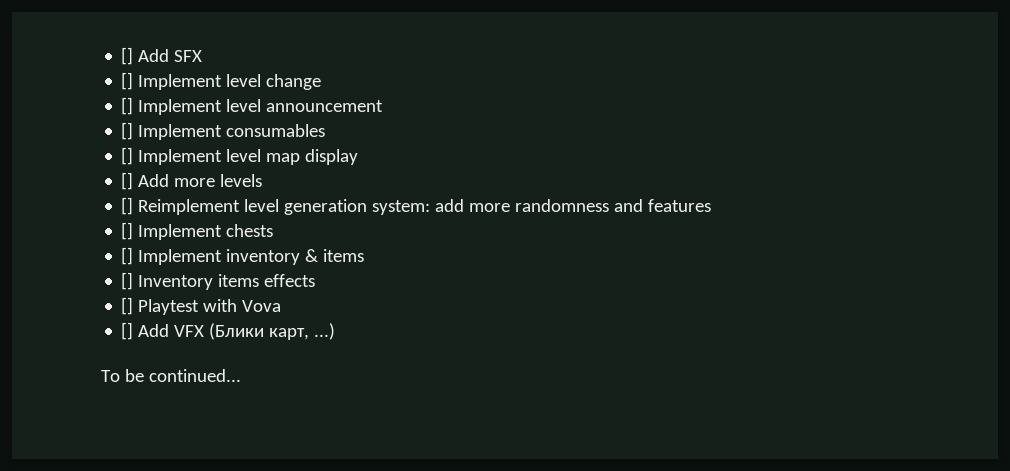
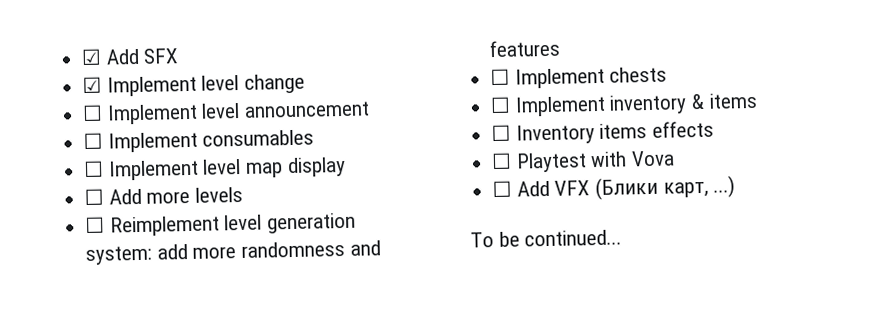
- [] Add SFX
+ ☑ Add SFX
- [] Implement level change
+ ☑ Implement level change
- [] Implement level announcement
+ ☐ Implement level announcement
- [] Implement consumables
+ ☐ Implement consumables
- [] Implement level map display
+ ☐ Implement level map display
- [] Add more levels
+ ☐ Add more levels
- [] Reimplement level generation system: add more randomness and features
+ ☐ Reimplement level generation system: add more randomness and features
- [] Implement chests
+ ☐ Implement chests
- [] Implement inventory & items
+ ☐ Implement inventory & items
- [] Inventory items effects
+ ☐ Inventory items effects
- [] Playtest with Vova
+ ☐ Playtest with Vova
- [] Add VFX (Блики карт, ...)
+ ☐ Add VFX (Блики карт, ...)

